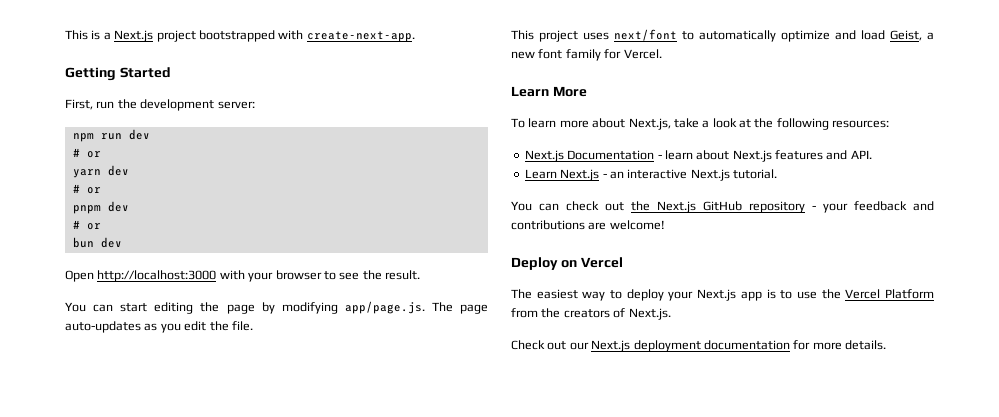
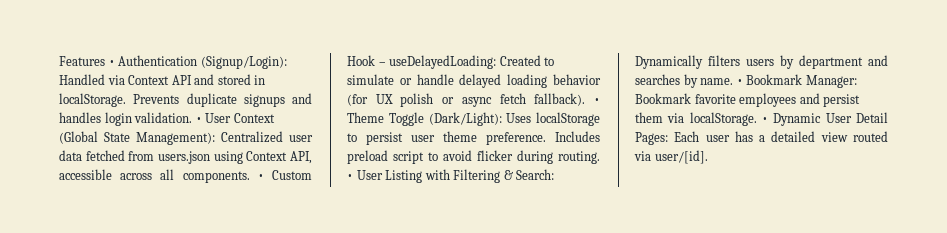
- This is a Next.js project bootstrapped with create-next-app.
- Getting Started
- First, run the development server:
- npm run dev
- # or
- yarn dev
- # or
- pnpm dev
- # or
- bun dev
- Open http://localhost:3000 with your browser to see the result.
- You can start editing the page by modifying app/page.js. The page auto-updates as you edit the file.
- This project uses next/font to automatically optimize and load Geist, a new font family for Vercel.
- Learn More
- To learn more about Next.js, take a look at the following resources:
- Next.js Documentation - learn about Next.js features and API.
- Learn Next.js - an interactive Next.js tutorial.
- You can check out the Next.js GitHub repository - your feedback and contributions are welcome!
- Deploy on Vercel
- The easiest way to deploy your Next.js app is to use the Vercel Platform from the creators of Next.js.
- Check out our Next.js deployment documentation for more details.
+ Features • Authentication (Signup/Login): Handled via Context API and stored in localStorage. Prevents duplicate signups and handles login validation. • User Context (Global State Management): Centralized user data fetched from users.json using Context API, accessible across all components. • Custom Hook – useDelayedLoading: Created to simulate or handle delayed loading behavior (for UX polish or async fetch fallback). • Theme Toggle (Dark/Light): Uses localStorage to persist user theme preference. Includes preload script to avoid flicker during routing. • User Listing with Filtering & Search: Dynamically filters users by department and searches by name. • Bookmark Manager: Bookmark favorite employees and persist them via localStorage. • Dynamic User Detail Pages: Each user has a detailed view routed via user/[id].

